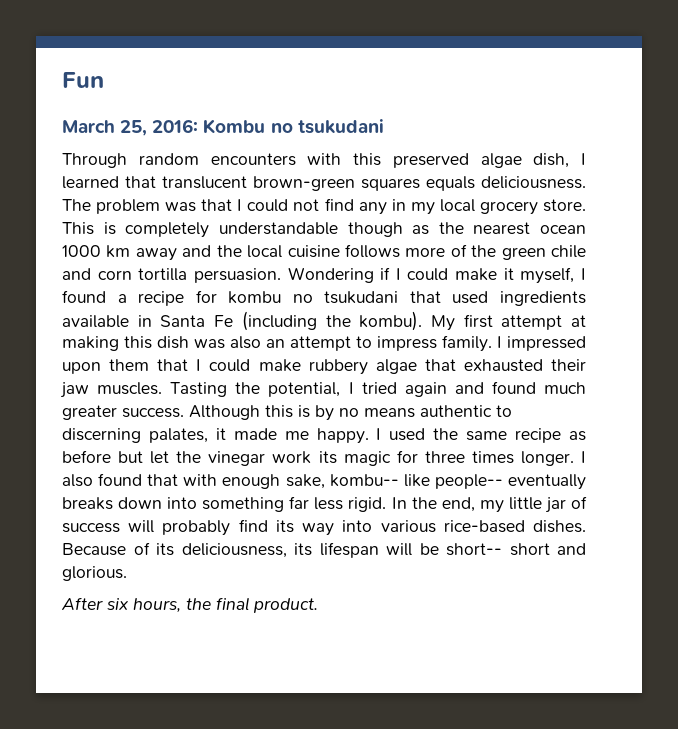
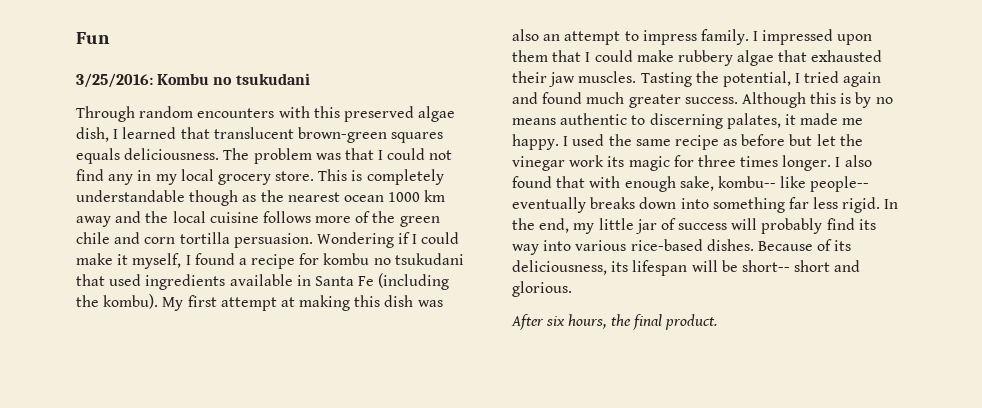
- March 25, 2016: Kombu no tsukudani
+ 3/25/2016: Kombu no tsukudani

